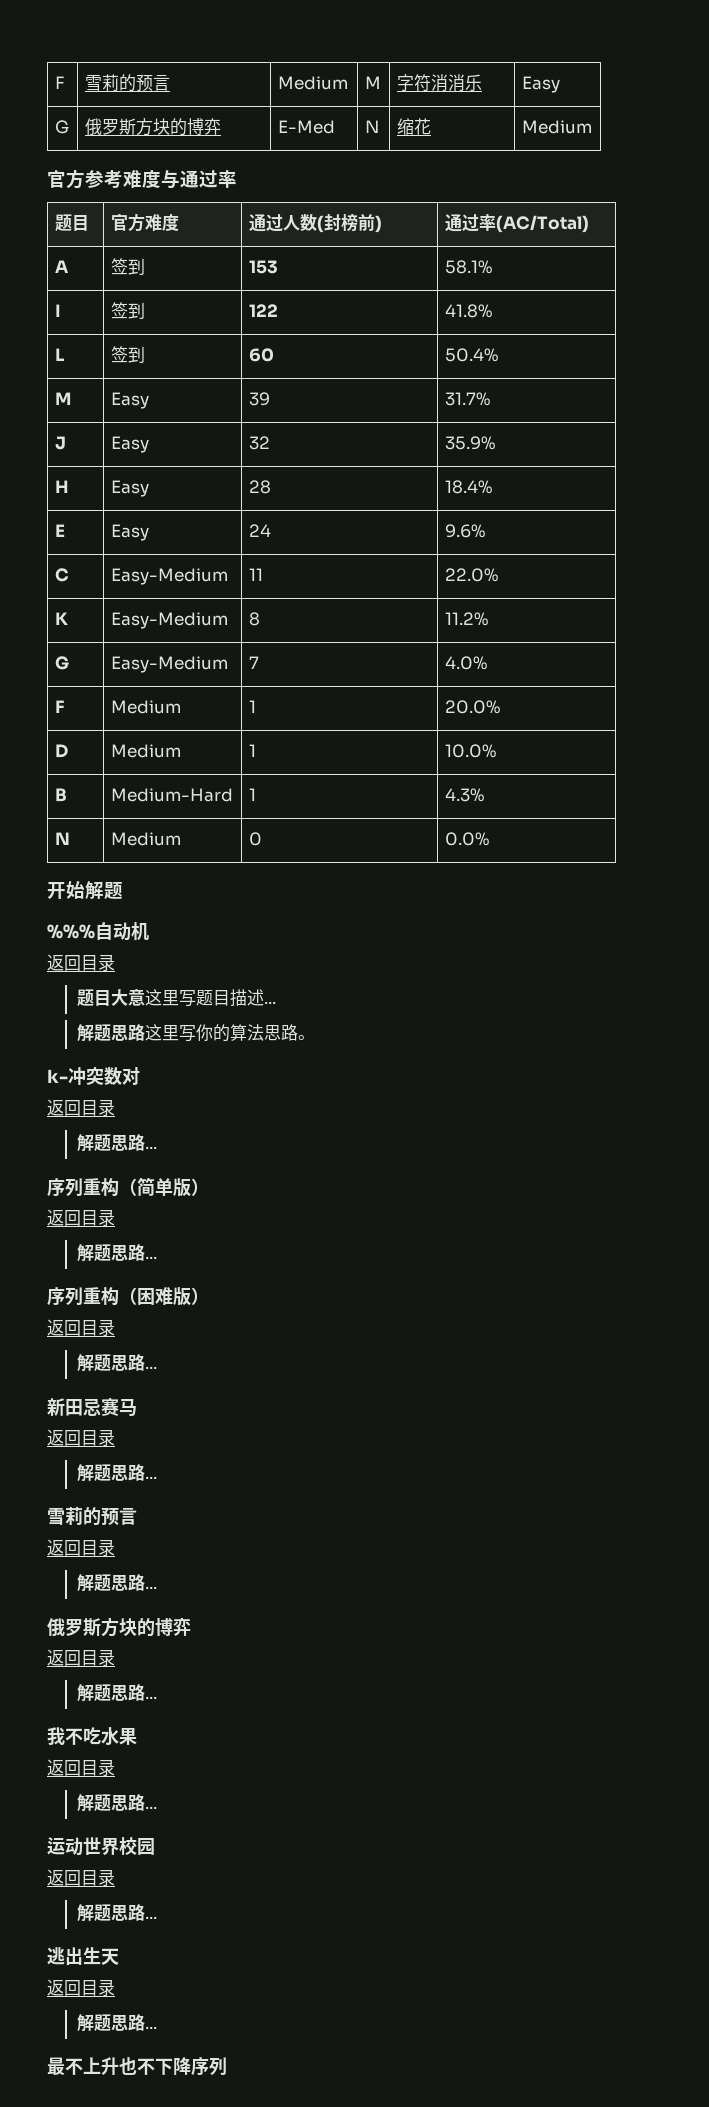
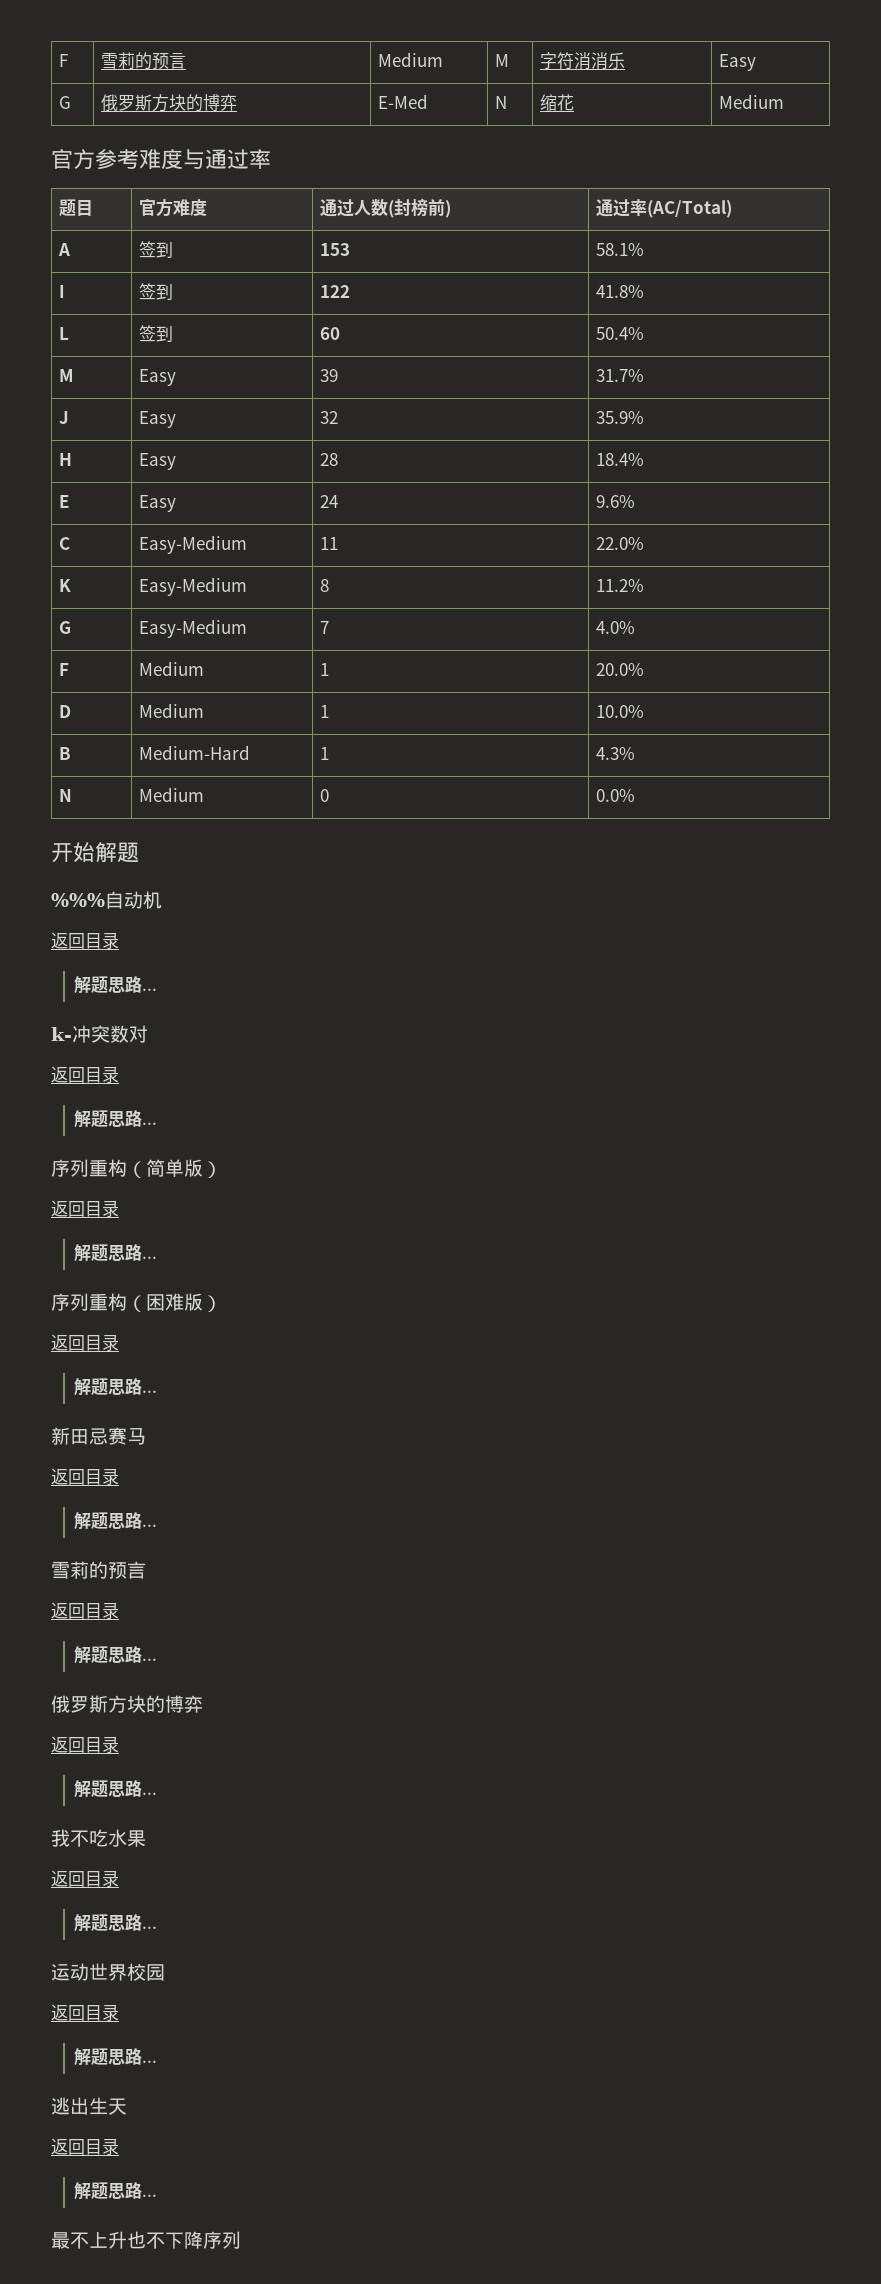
  %%%自动机
  返回目录
- 题目大意这里写题目描述...
- 解题思路这里写你的算法思路。
+ 解题思路...

